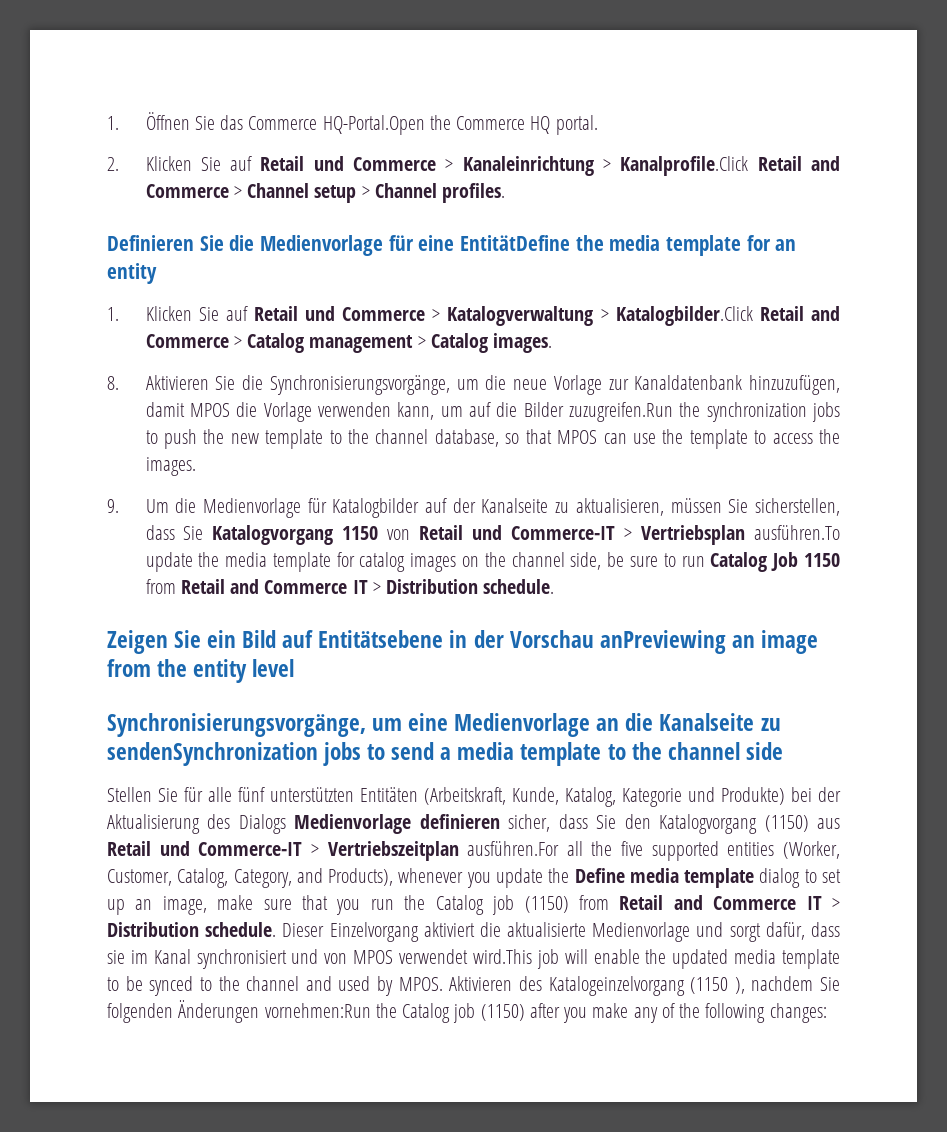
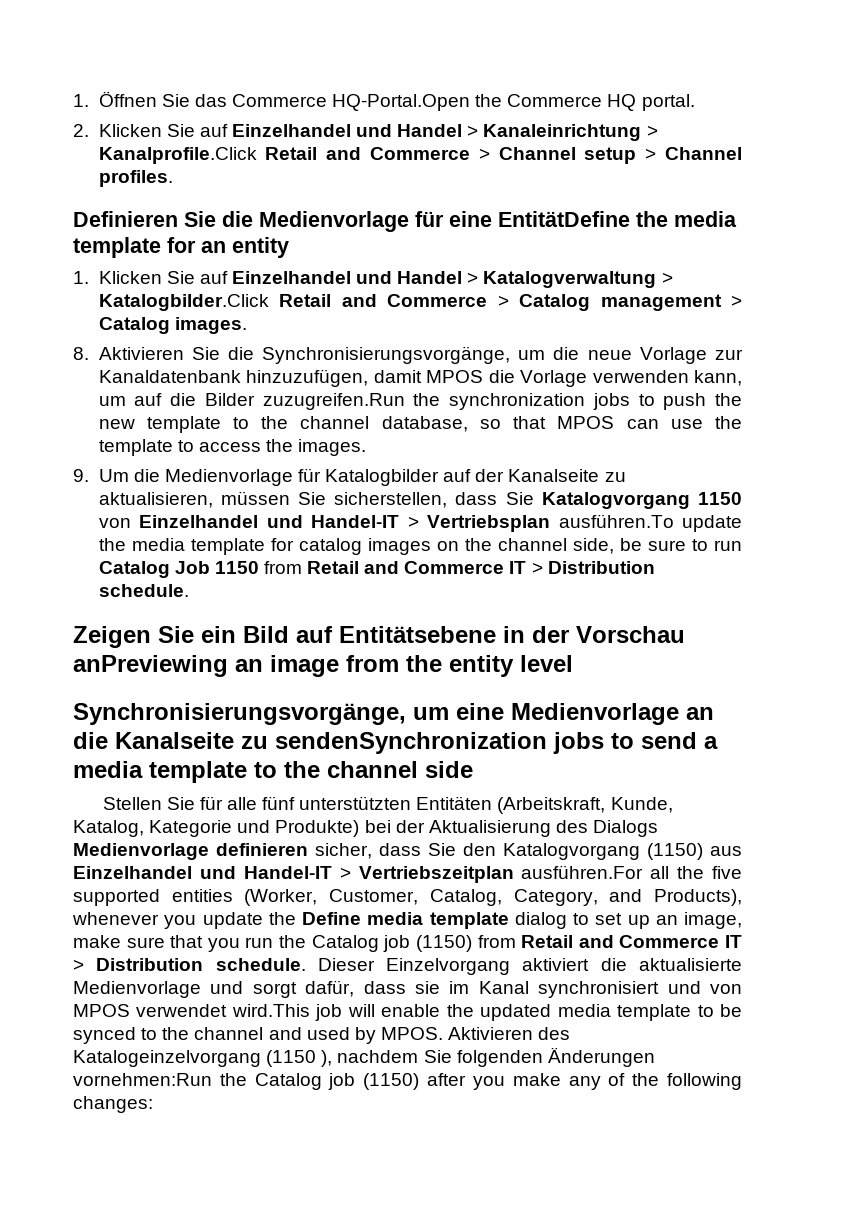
- 2. Klicken Sie auf Retail und Commerce > Kanaleinrichtung > Kanalprofile.Click Retail and Commerce > Channel setup > Channel profiles.
+ 2. Klicken Sie auf Einzelhandel und Handel > Kanaleinrichtung > Kanalprofile.Click Retail and Commerce > Channel setup > Channel profiles.
- 1. Klicken Sie auf Retail und Commerce > Katalogverwaltung > Katalogbilder.Click Retail and Commerce > Catalog management > Catalog images.
+ 1. Klicken Sie auf Einzelhandel und Handel > Katalogverwaltung > Katalogbilder.Click Retail and Commerce > Catalog management > Catalog images.
- 9. Um die Medienvorlage für Katalogbilder auf der Kanalseite zu aktualisieren, müssen Sie sicherstellen, dass Sie Katalogvorgang 1150 von Retail und Commerce-IT > Vertriebsplan ausführen.To update the media template for catalog images on the channel side, be sure to run Catalog Job 1150 from Retail and Commerce IT > Distribution schedule.
+ 9. Um die Medienvorlage für Katalogbilder auf der Kanalseite zu aktualisieren, müssen Sie sicherstellen, dass Sie Katalogvorgang 1150 von Einzelhandel und Handel-IT > Vertriebsplan ausführen.To update the media template for catalog images on the channel side, be sure to run Catalog Job 1150 from Retail and Commerce IT > Distribution schedule.
- Stellen Sie für alle fünf unterstützten Entitäten (Arbeitskraft, Kunde, Katalog, Kategorie und Produkte) bei der Aktualisierung des Dialogs Medienvorlage definieren sicher, dass Sie den Katalogvorgang (1150) aus Retail und Commerce-IT > Vertriebszeitplan ausführen.For all the five supported entities (Worker, Customer, Catalog, Category, and Products), whenever you update the Define media template dialog to set up an image, make sure that you run the Catalog job (1150) from Retail and Commerce IT > Distribution schedule.
+ Stellen Sie für alle fünf unterstützten Entitäten (Arbeitskraft, Kunde, Katalog, Kategorie und Produkte) bei der Aktualisierung des Dialogs Medienvorlage definieren sicher, dass Sie den Katalogvorgang (1150) aus Einzelhandel und Handel-IT > Vertriebszeitplan ausführen.For all the five supported entities (Worker, Customer, Catalog, Category, and Products), whenever you update the Define media template dialog to set up an image, make sure that you run the Catalog job (1150) from Retail and Commerce IT > Distribution schedule.

